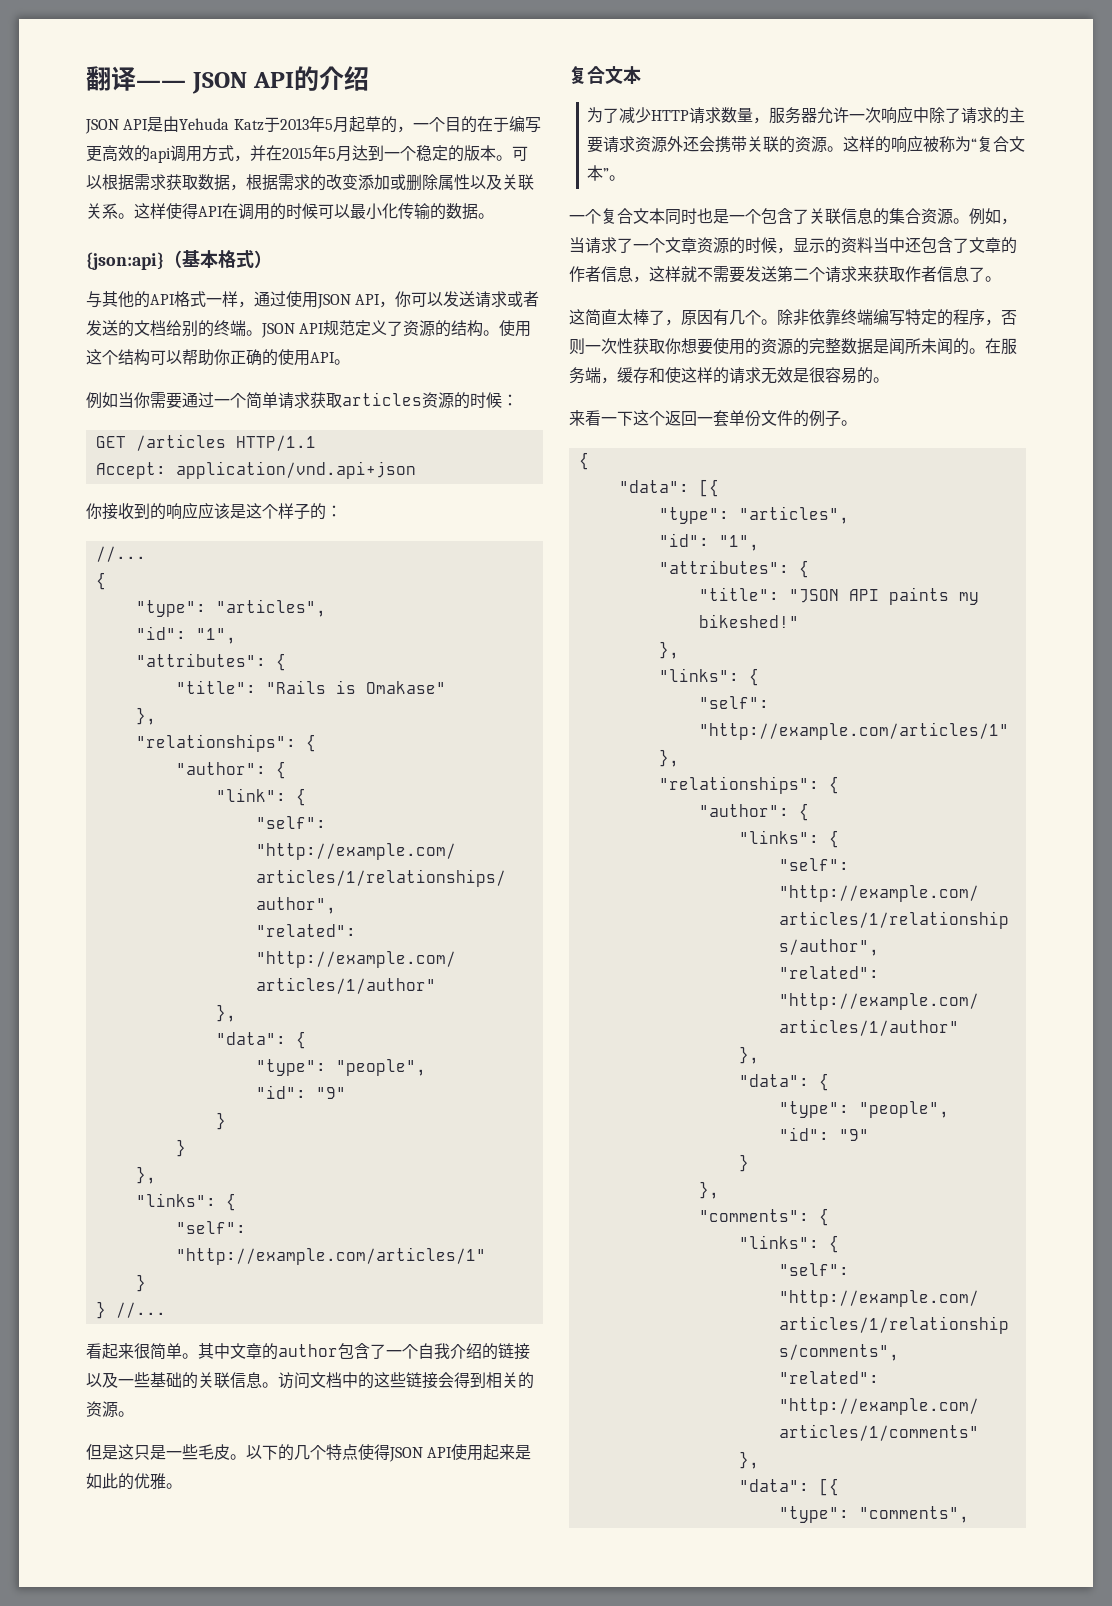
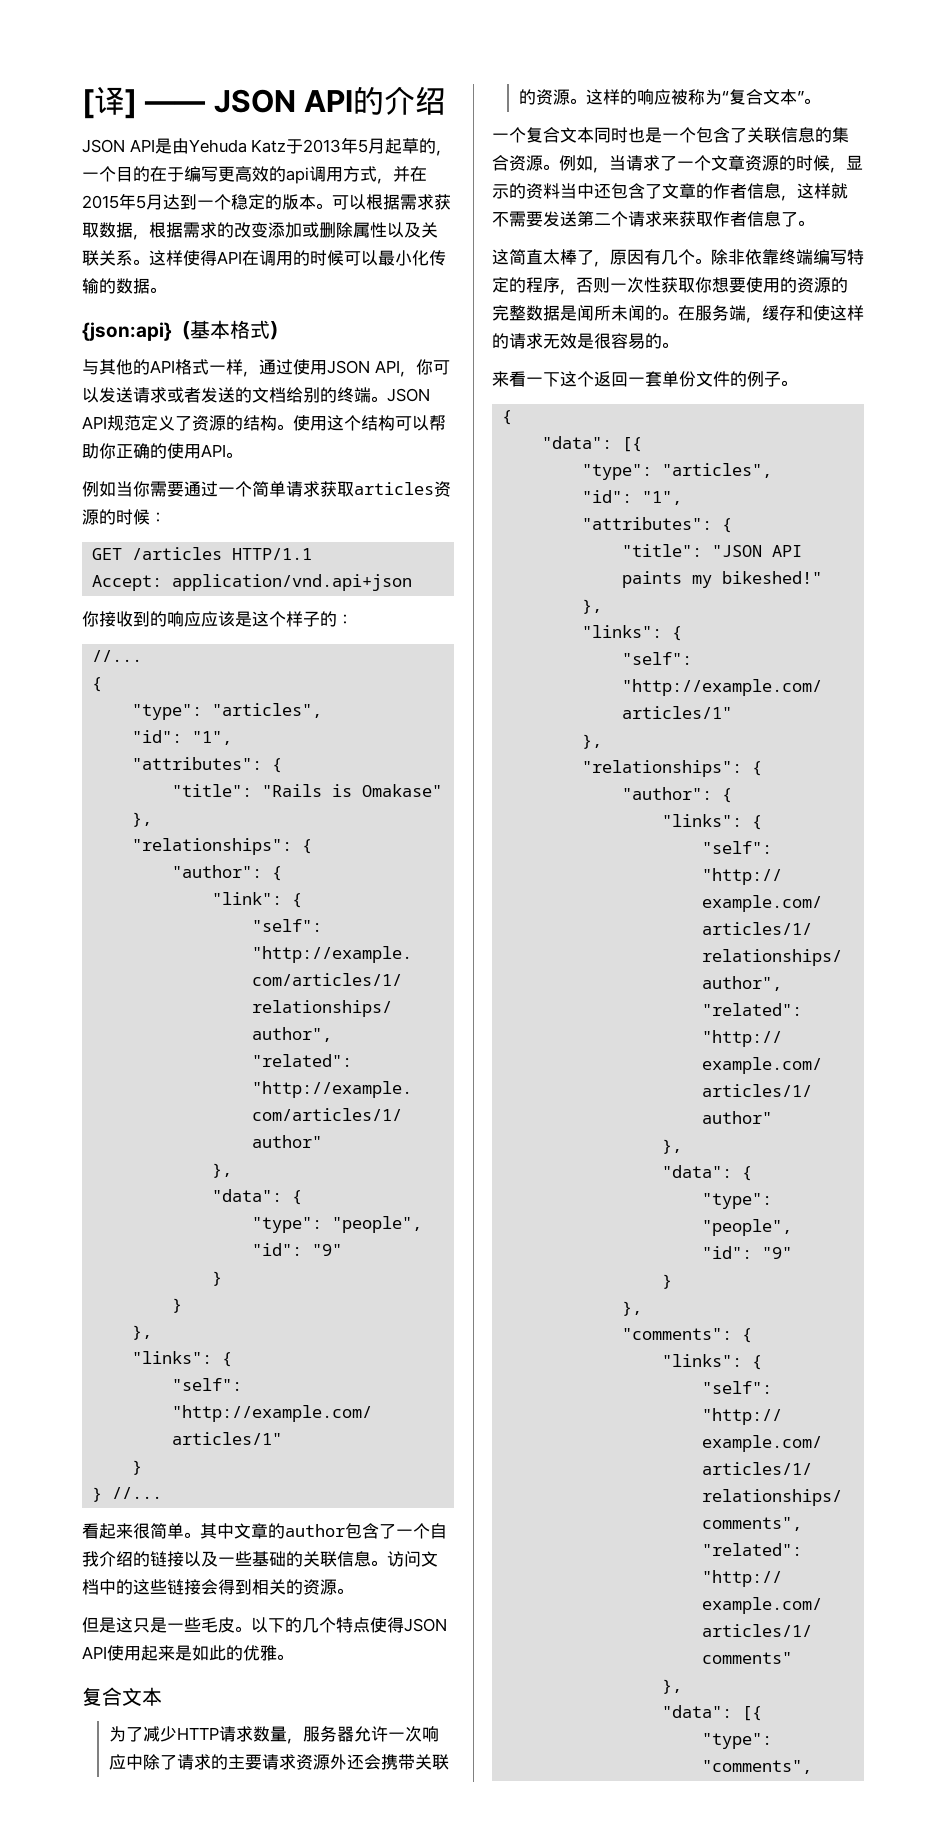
- 翻译—— JSON API的介绍
+ [译] —— JSON API的介绍

